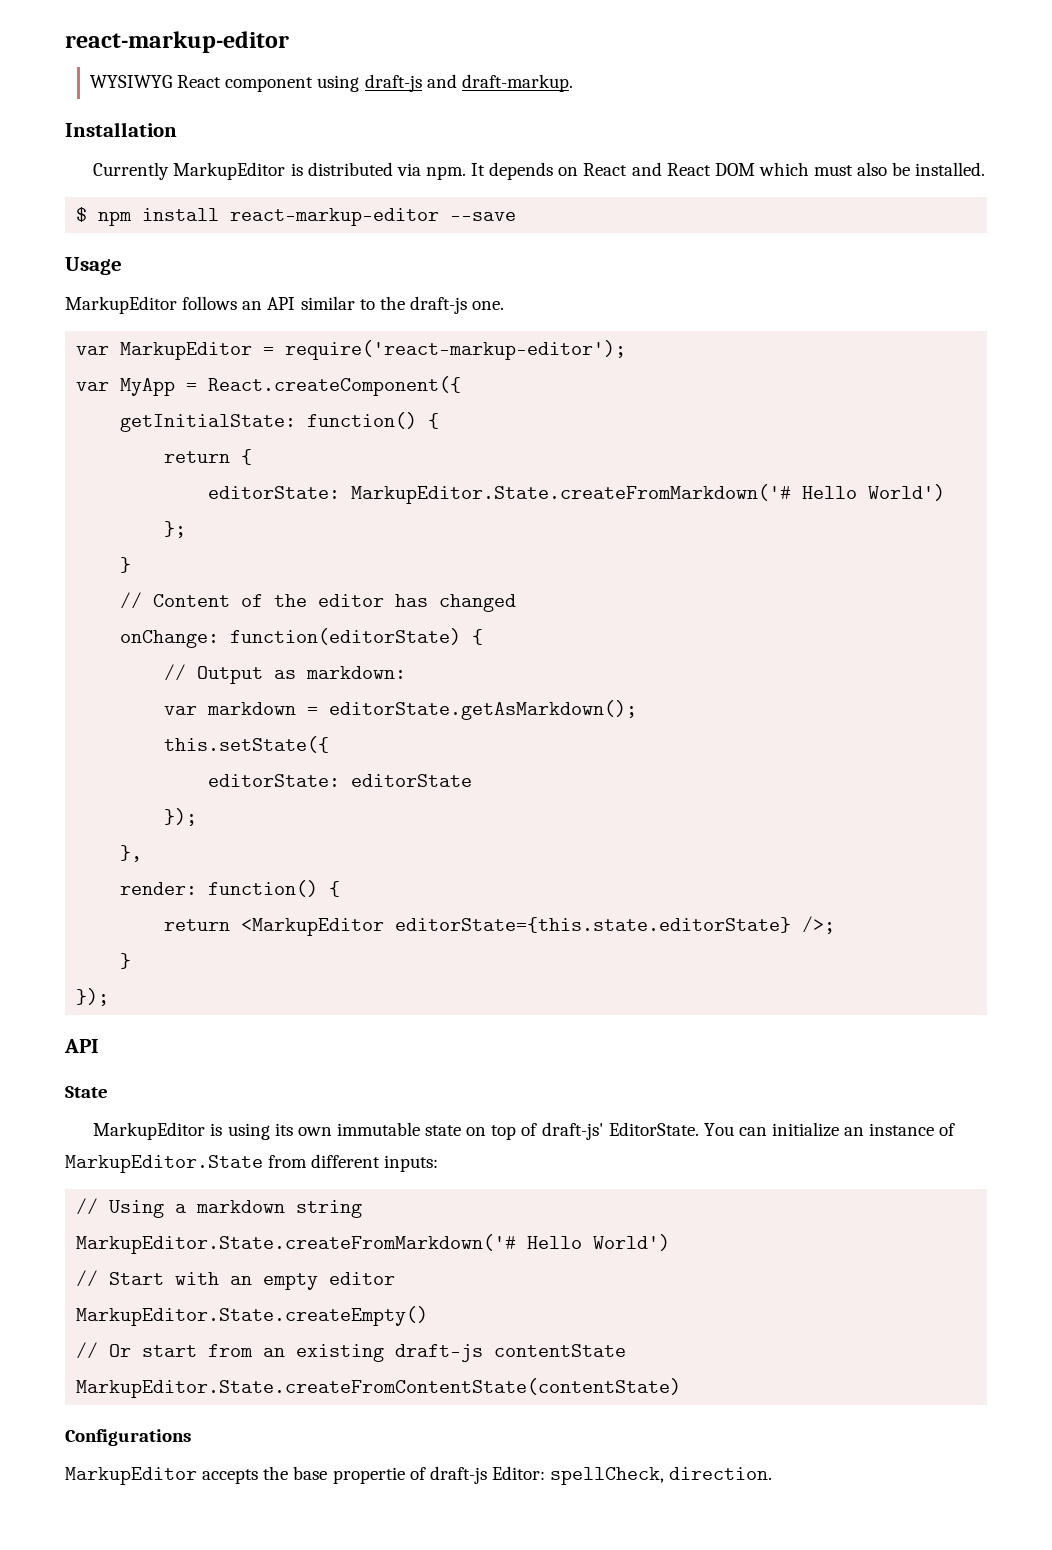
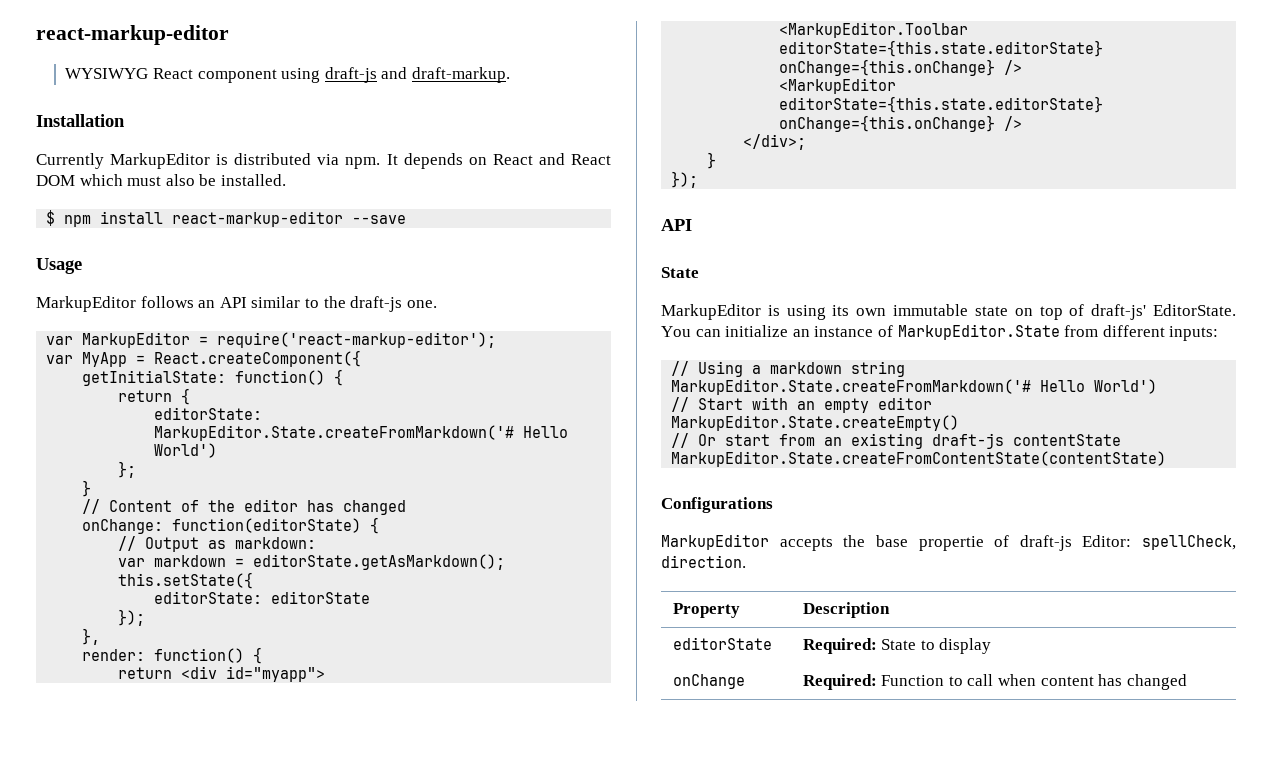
- return <MarkupEditor editorState={this.state.editorState} />;
+ return <div id="myapp">
+ <MarkupEditor.Toolbar editorState={this.state.editorState} onChange={this.onChange} />
+ <MarkupEditor editorState={this.state.editorState} onChange={this.onChange} />
+ </div>;
+ Property | Description
+ editorState | Required: State to display
+ onChange | Required: Function to call when content has changed

